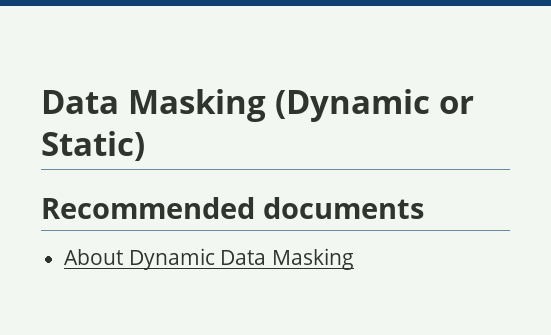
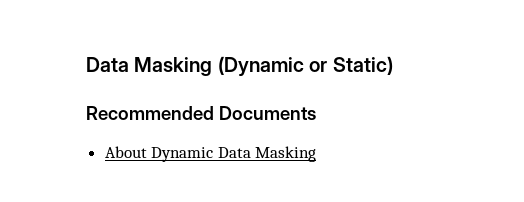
- Recommended documents
+ Recommended Documents

